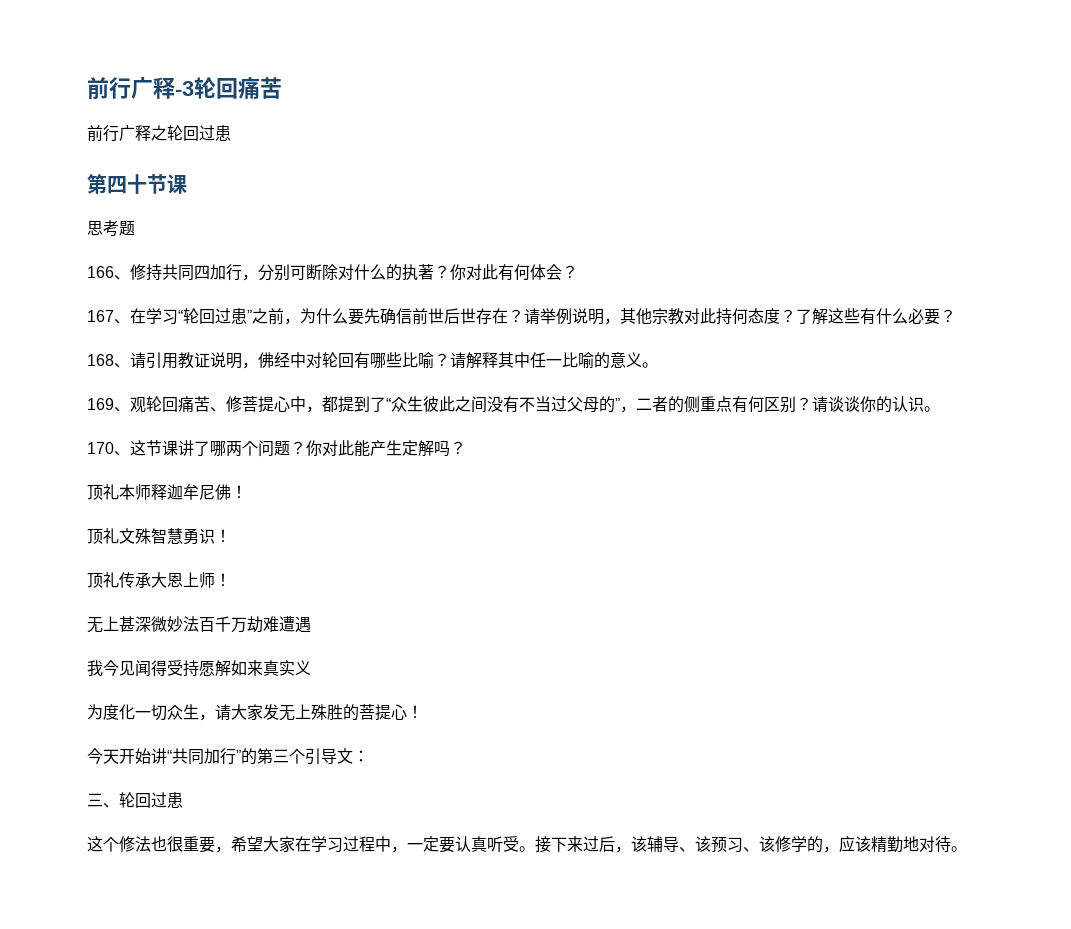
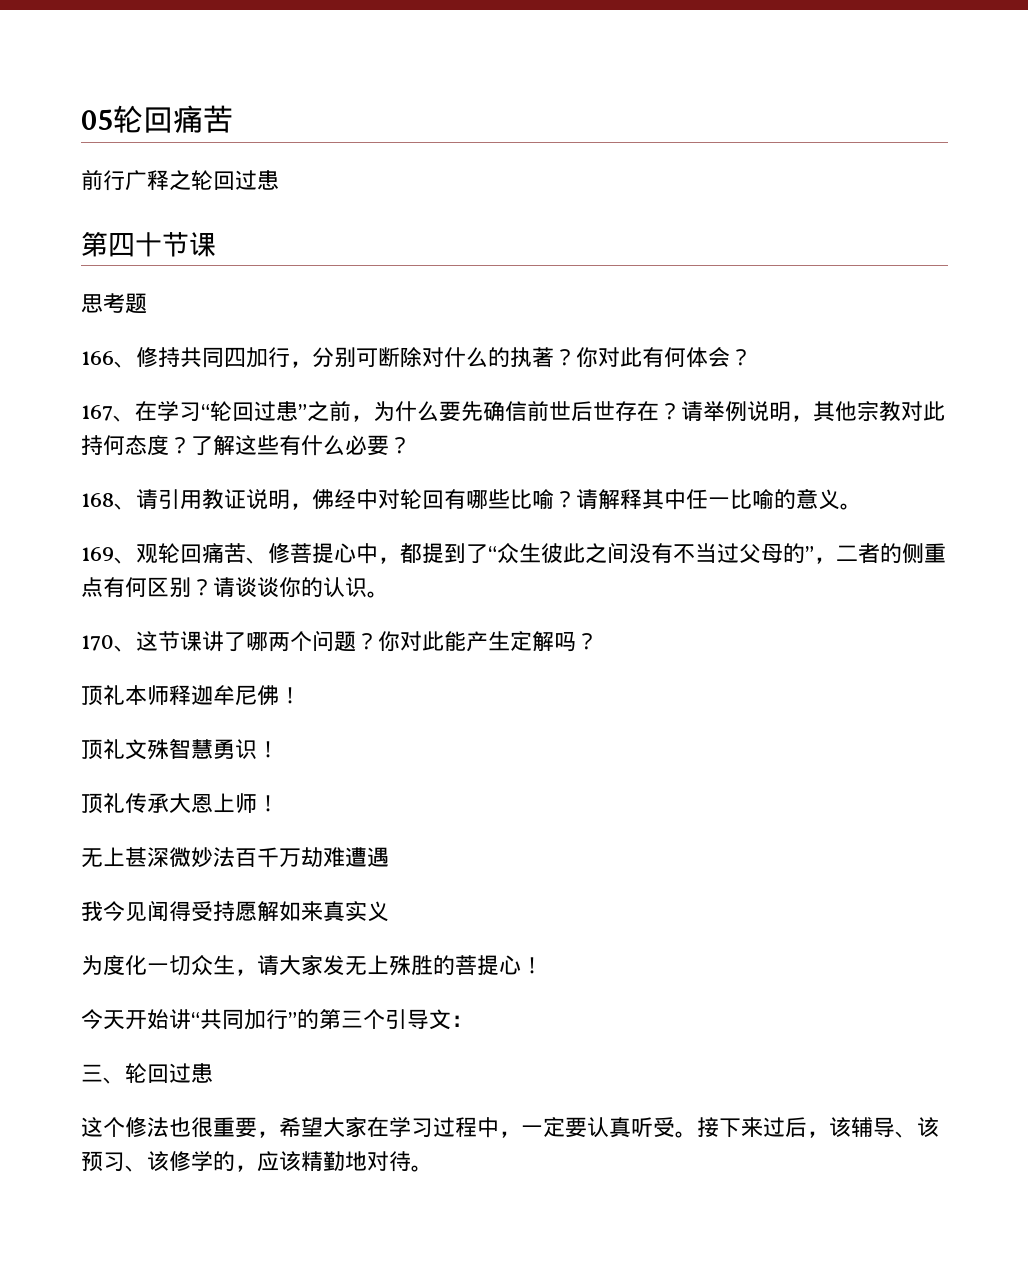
- 前行广释-3轮回痛苦
+ 05轮回痛苦

